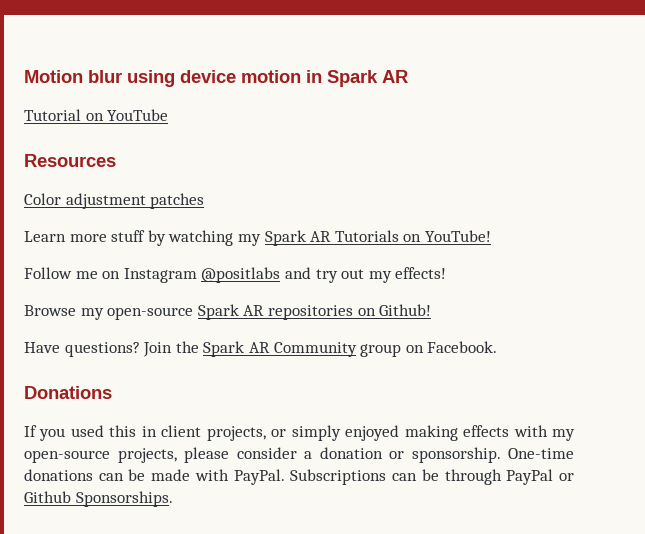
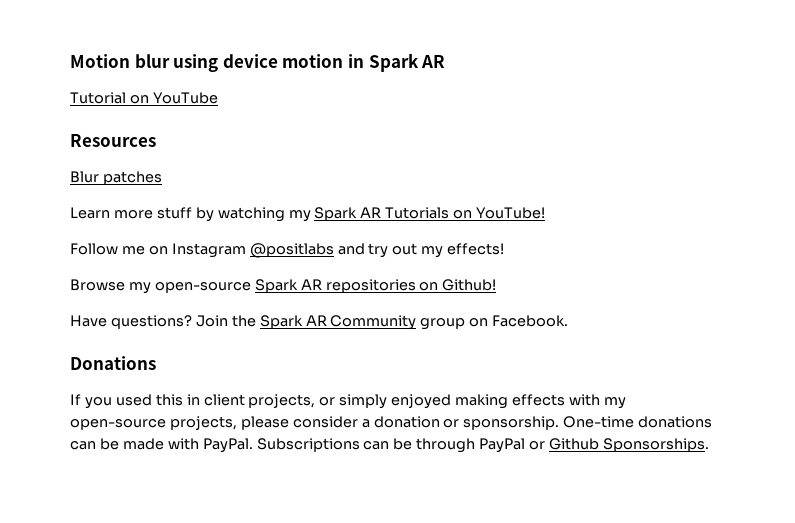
- Color adjustment patches
+ Blur patches

